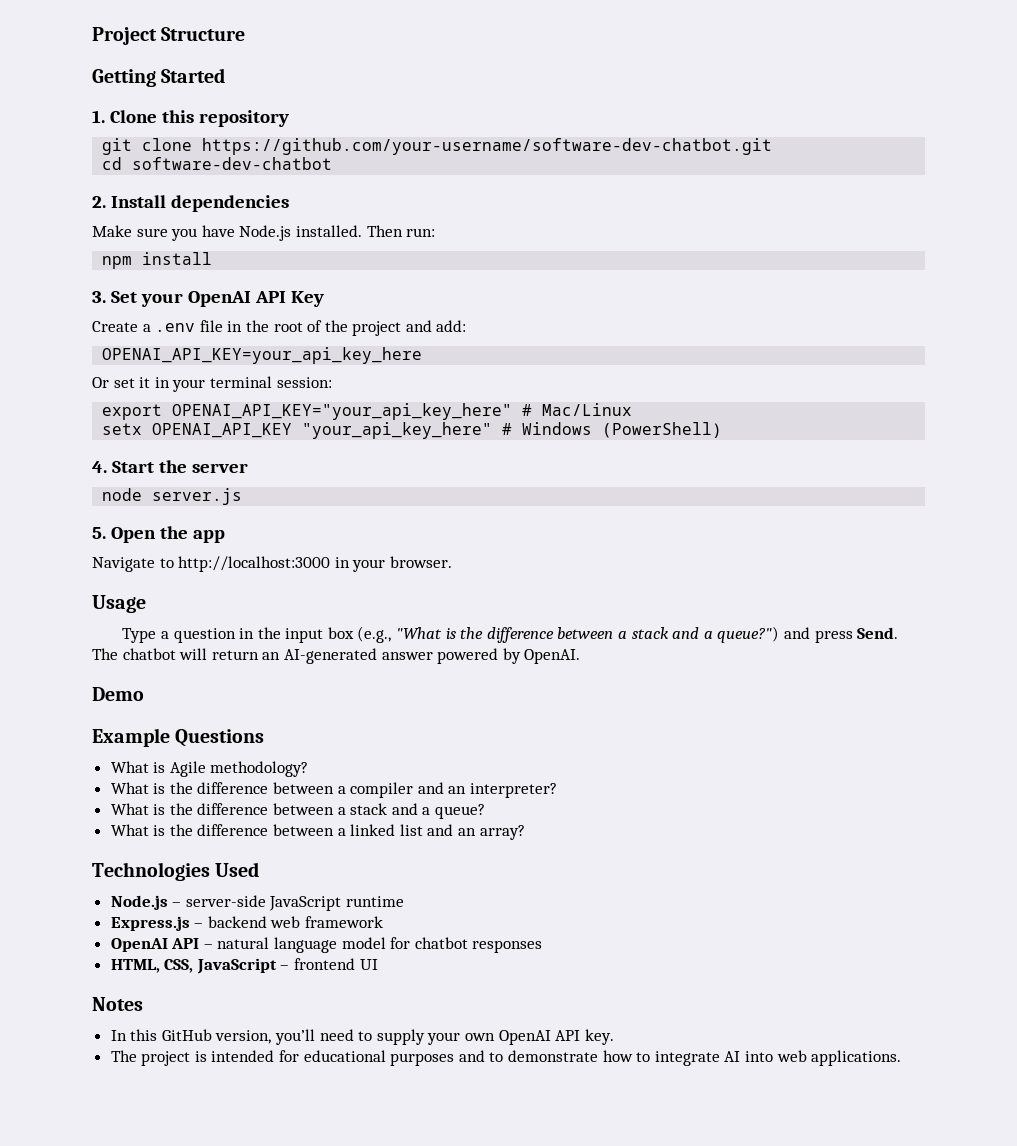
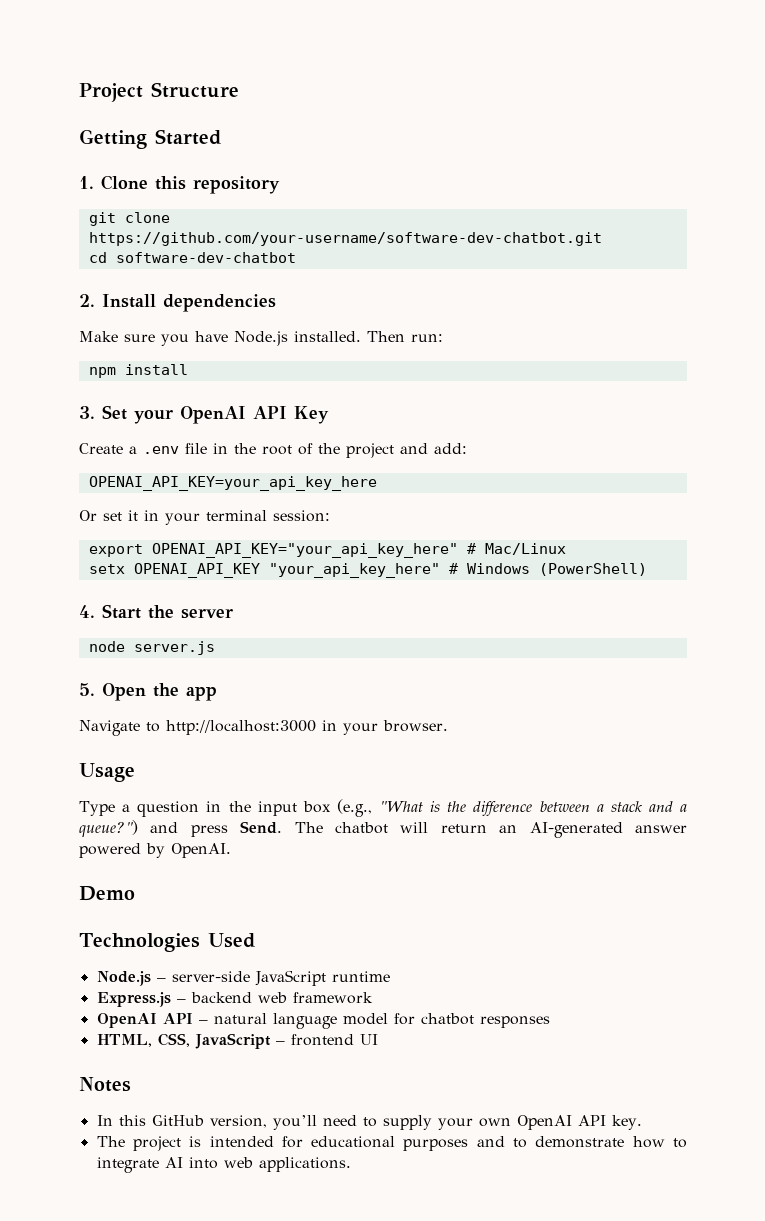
- Example Questions
- What is Agile methodology?
- What is the difference between a compiler and an interpreter?
- What is the difference between a stack and a queue?
- What is the difference between a linked list and an array?

